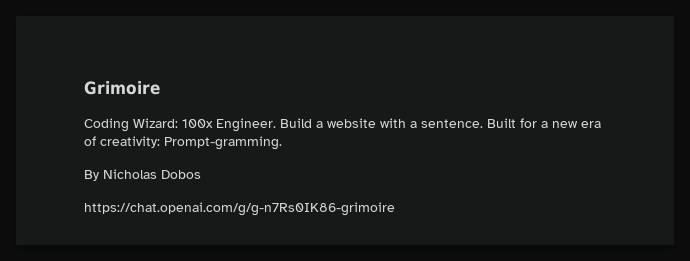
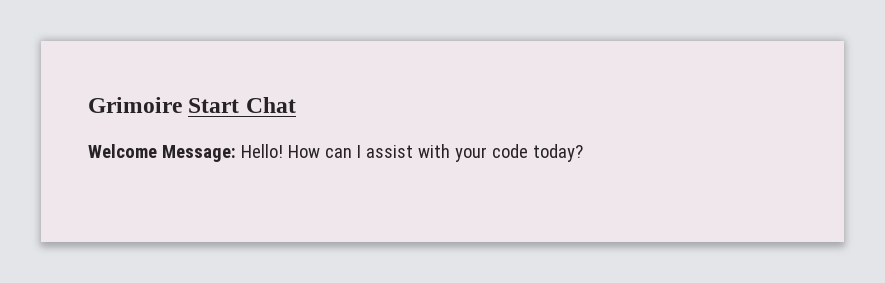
- Grimoire
- Coding Wizard: 100x Engineer. Build a website with a sentence. Built for a new era of creativity: Prompt-gramming.
- By Nicholas Dobos
- https://chat.openai.com/g/g-n7Rs0IK86-grimoire
+ Grimoire Start Chat
+ Welcome Message: Hello! How can I assist with your code today?

